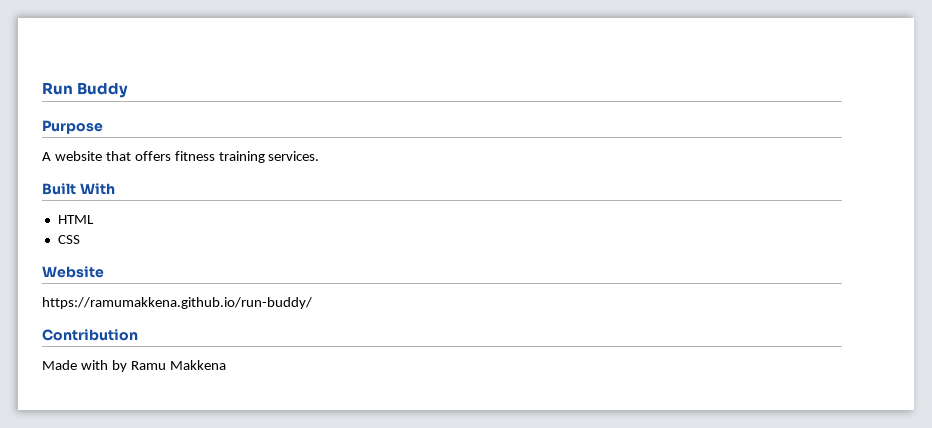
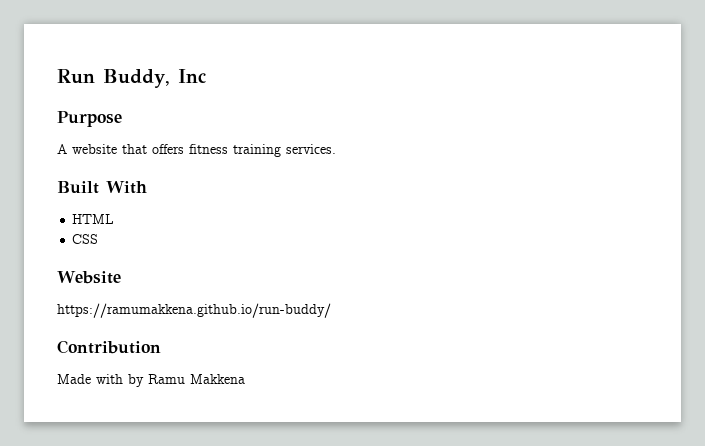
- Run Buddy
+ Run Buddy, Inc

